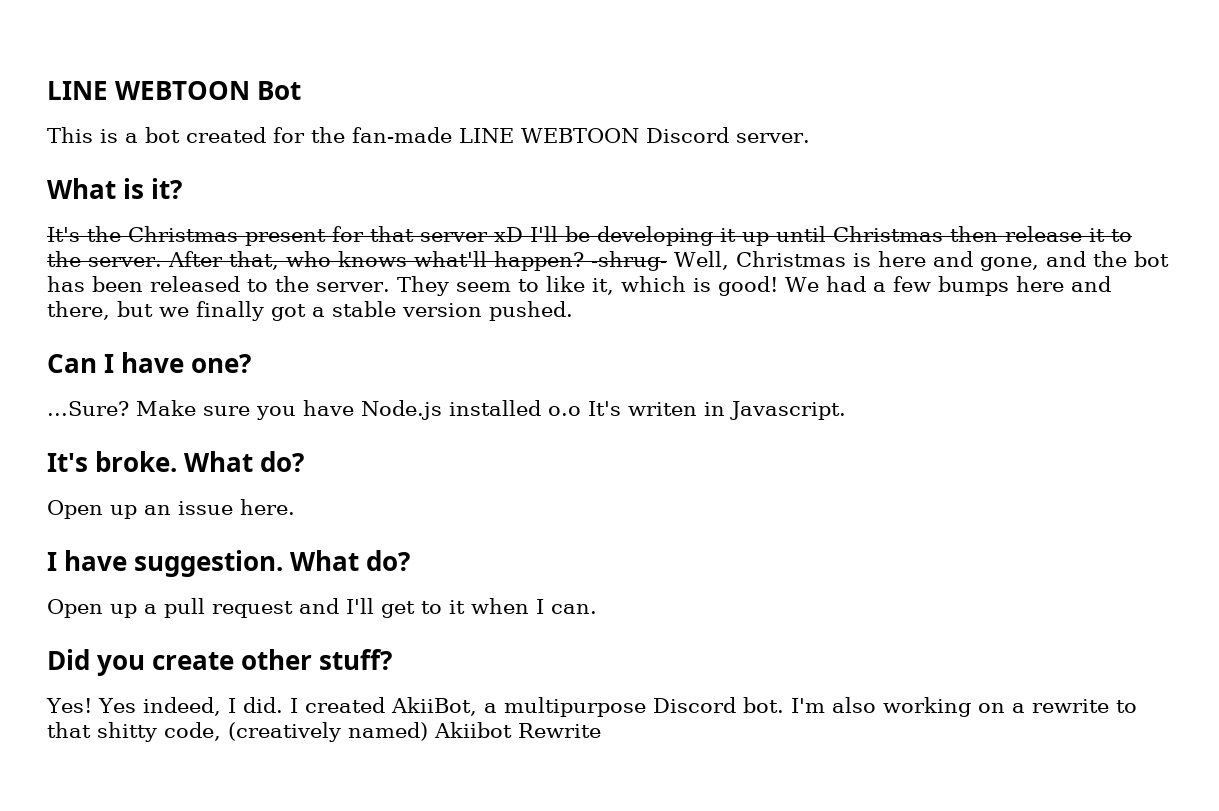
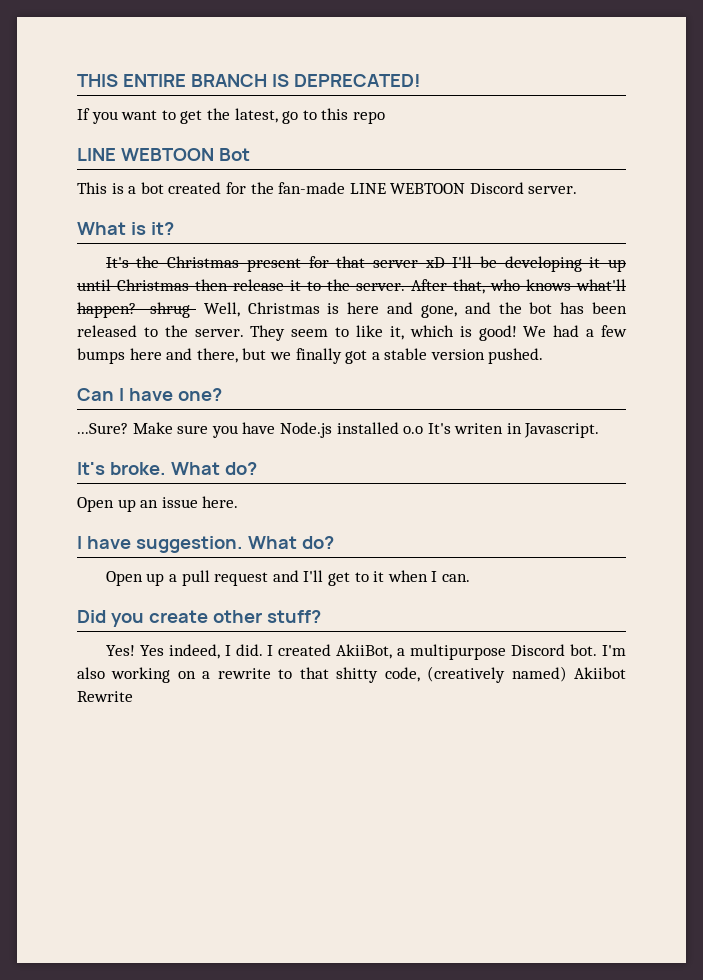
+ THIS ENTIRE BRANCH IS DEPRECATED!
+ If you want to get the latest, go to this repo

